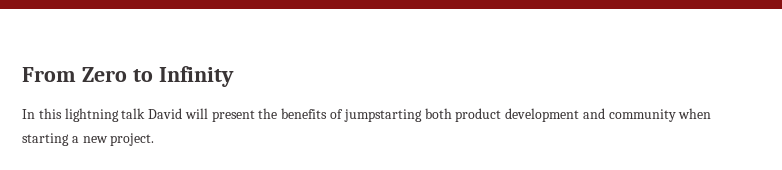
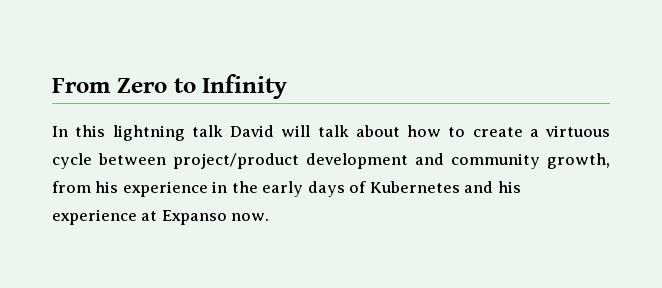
- In this lightning talk David will present the benefits of jumpstarting both product development and community when starting a new project.
+ In this lightning talk David will talk about how to create a virtuous cycle between project/product development and community growth, from his experience in the early days of Kubernetes and his experience at Expanso now.

